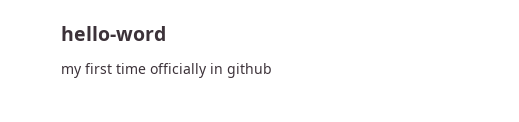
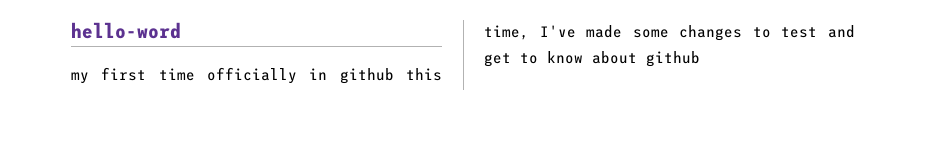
- my first time officially in github
+ my first time officially in github this time, I've made some changes to test and get to know about github

